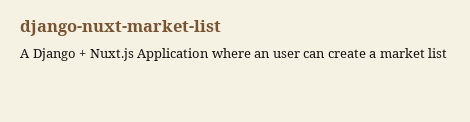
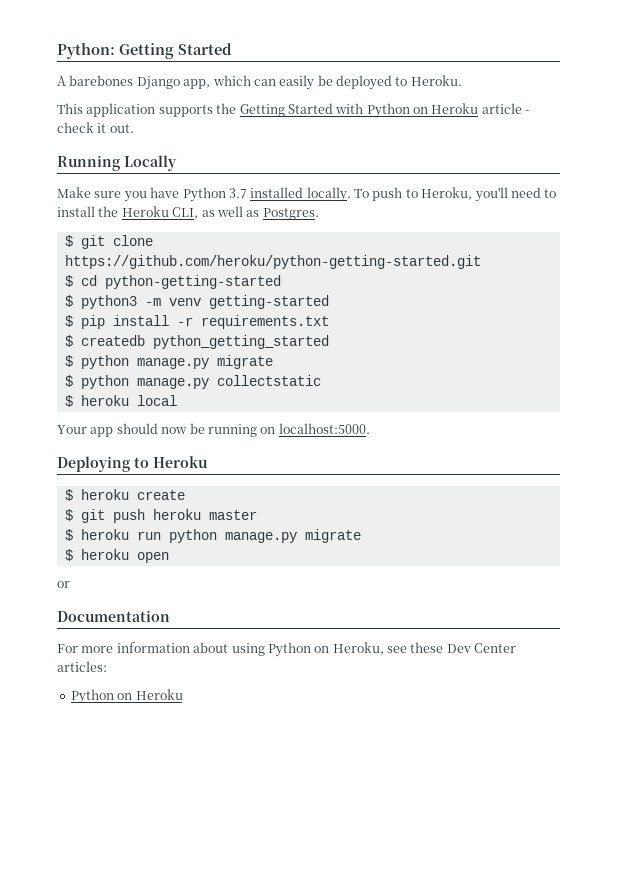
- django-nuxt-market-list
- A Django + Nuxt.js Application where an user can create a market list
+ Python: Getting Started
+ A barebones Django app, which can easily be deployed to Heroku.
+ This application supports the Getting Started with Python on Heroku article - check it out.
+ Running Locally
+ Make sure you have Python 3.7 installed locally. To push to Heroku, you'll need to install the Heroku CLI, as well as Postgres.
+ $ git clone https://github.com/heroku/python-getting-started.git
+ $ cd python-getting-started
+ $ python3 -m venv getting-started
+ $ pip install -r requirements.txt
+ $ createdb python_getting_started
+ $ python manage.py migrate
+ $ python manage.py collectstatic
+ $ heroku local
+ Your app should now be running on localhost:5000.
+ Deploying to Heroku
+ $ heroku create
+ $ git push heroku master
+ $ heroku run python manage.py migrate
+ $ heroku open
+ or
+ Documentation
+ For more information about using Python on Heroku, see these Dev Center articles:
+ Python on Heroku

